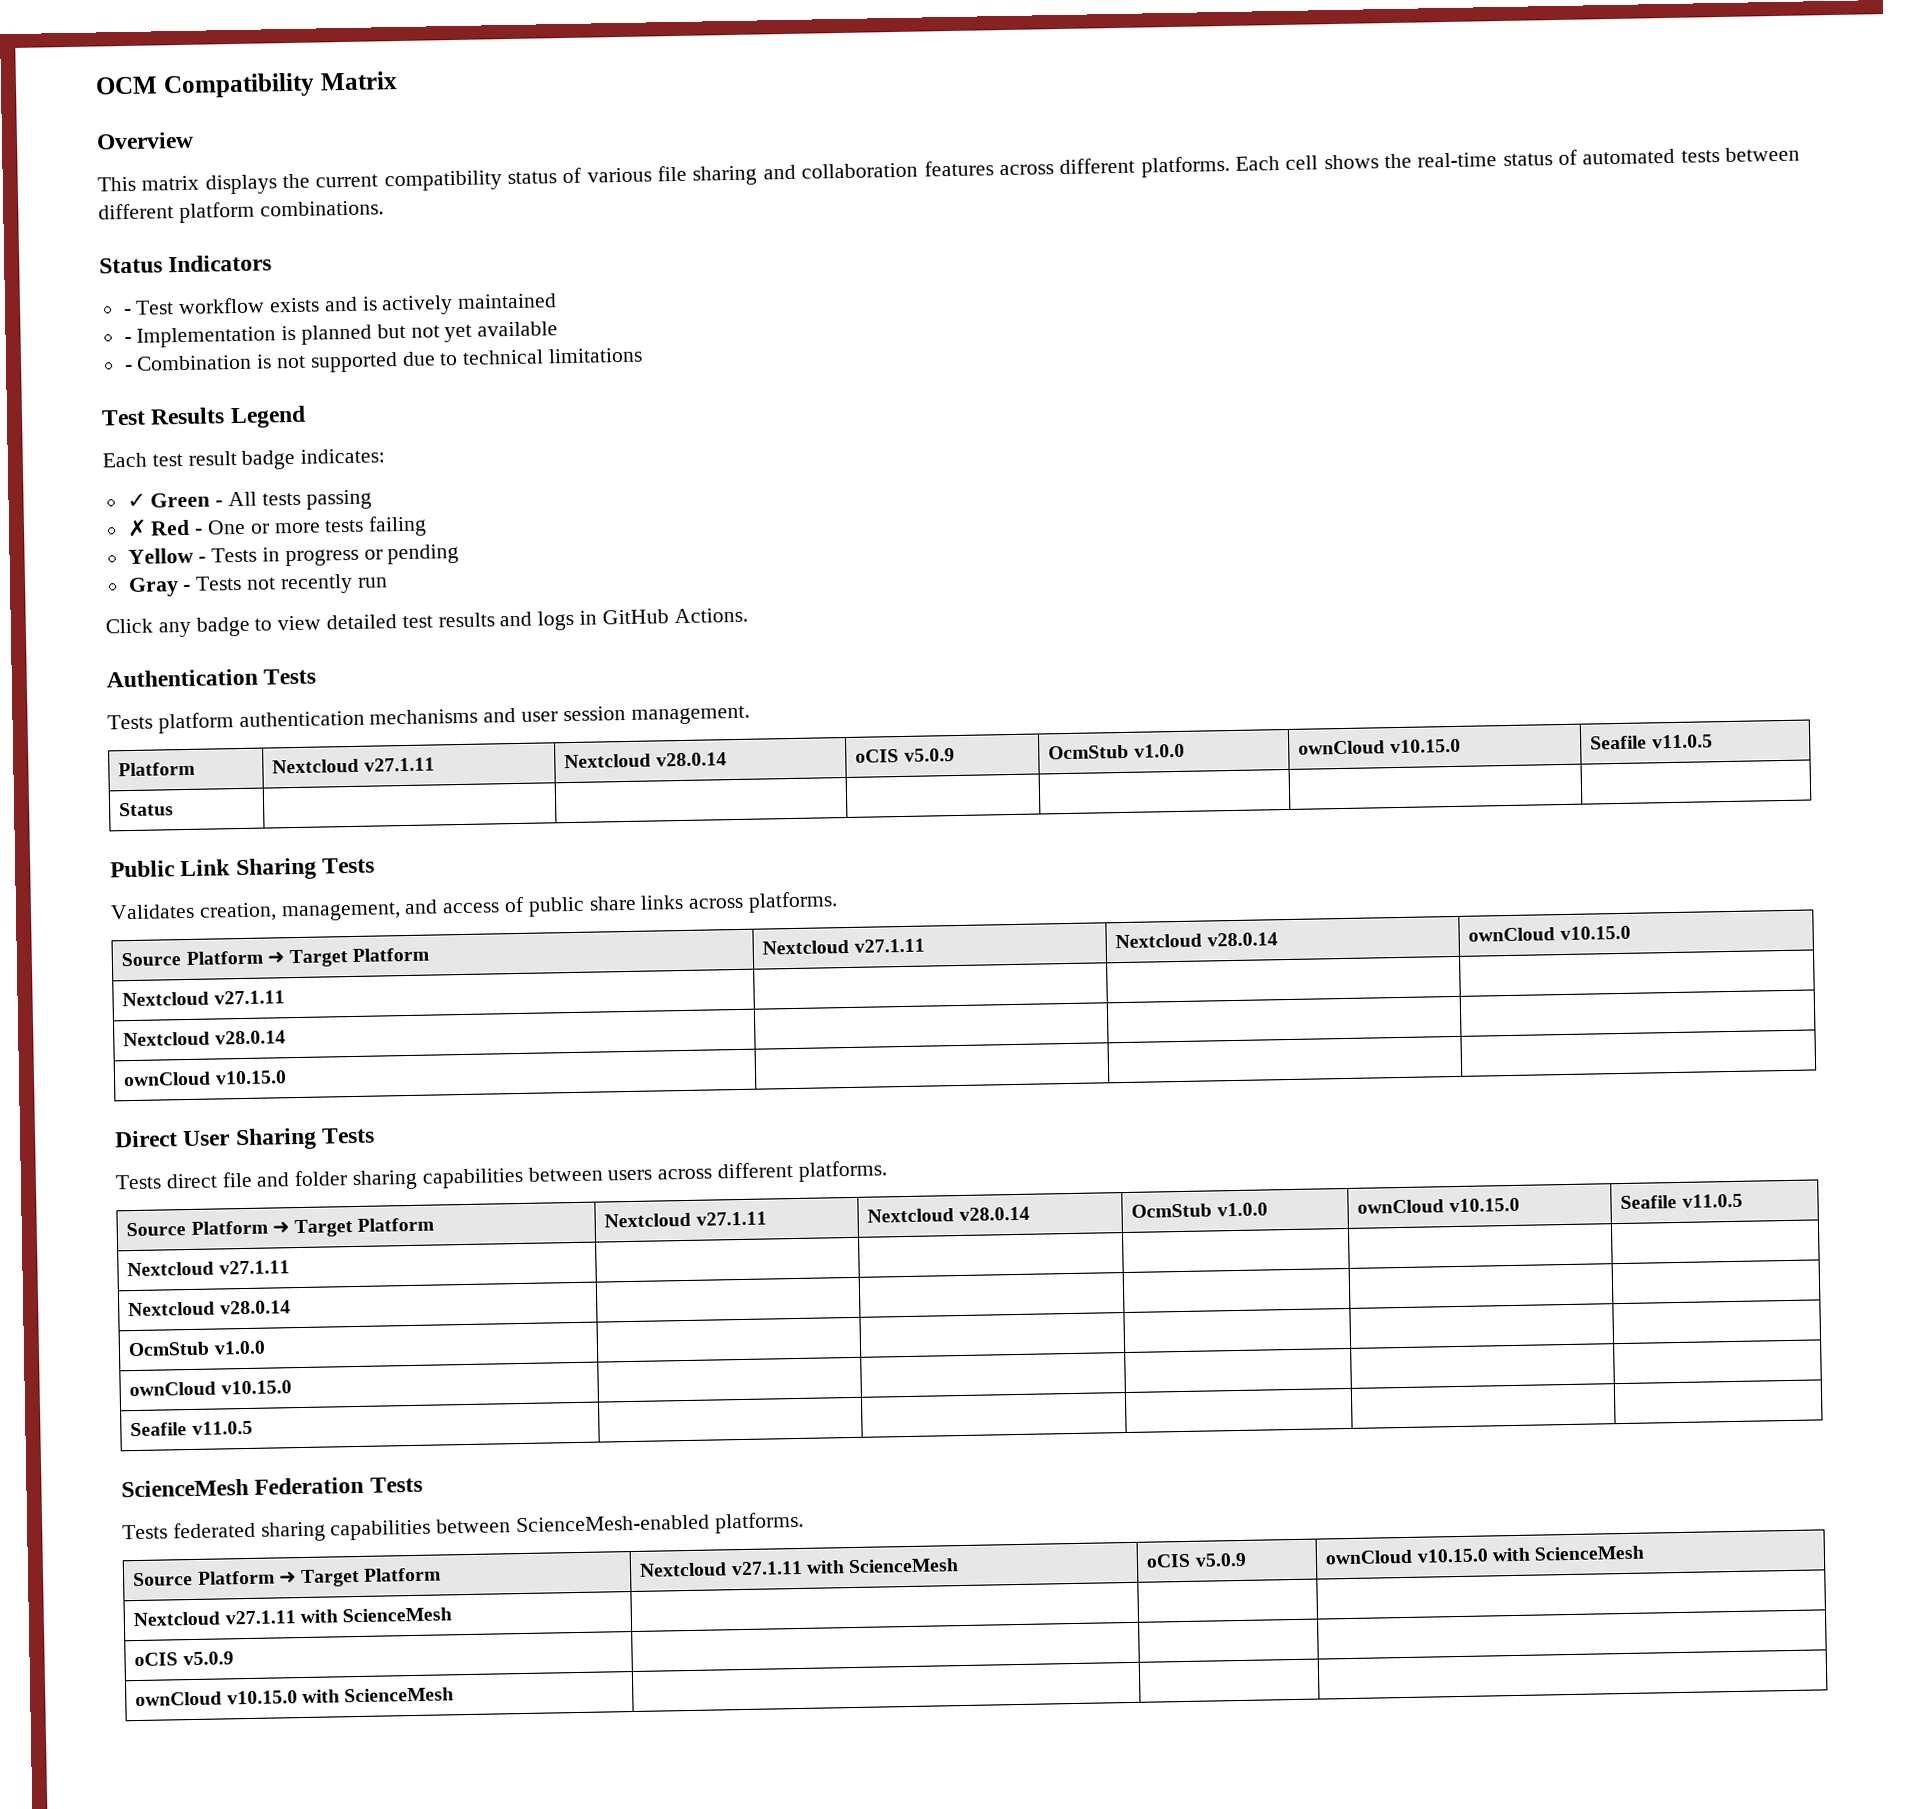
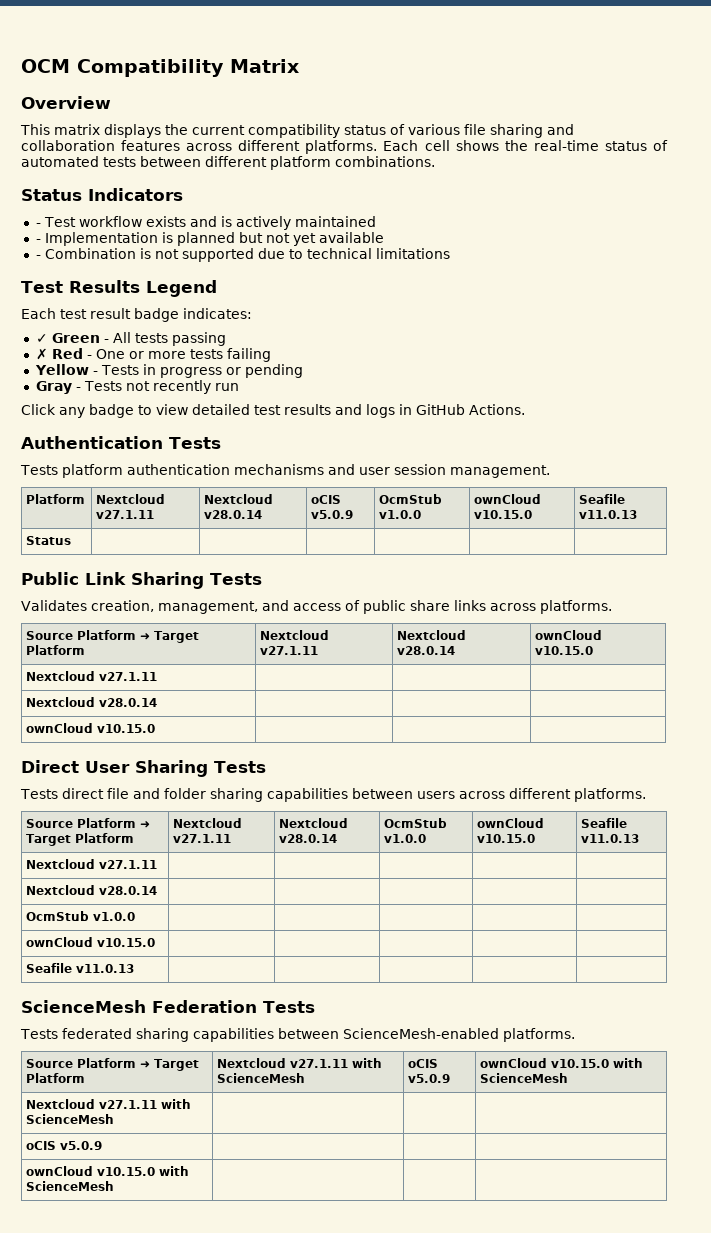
- Platform | Nextcloud v27.1.11 | Nextcloud v28.0.14 | oCIS v5.0.9 | OcmStub v1.0.0 | ownCloud v10.15.0 | Seafile v11.0.5
+ Platform | Nextcloud v27.1.11 | Nextcloud v28.0.14 | oCIS v5.0.9 | OcmStub v1.0.0 | ownCloud v10.15.0 | Seafile v11.0.13
- Source Platform ➜ Target Platform | Nextcloud v27.1.11 | Nextcloud v28.0.14 | OcmStub v1.0.0 | ownCloud v10.15.0 | Seafile v11.0.5
+ Source Platform ➜ Target Platform | Nextcloud v27.1.11 | Nextcloud v28.0.14 | OcmStub v1.0.0 | ownCloud v10.15.0 | Seafile v11.0.13
- Seafile v11.0.5 | | | | |
+ Seafile v11.0.13 | | | | |

